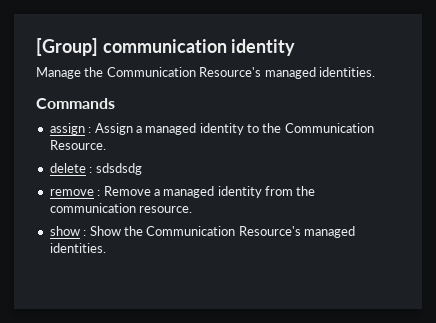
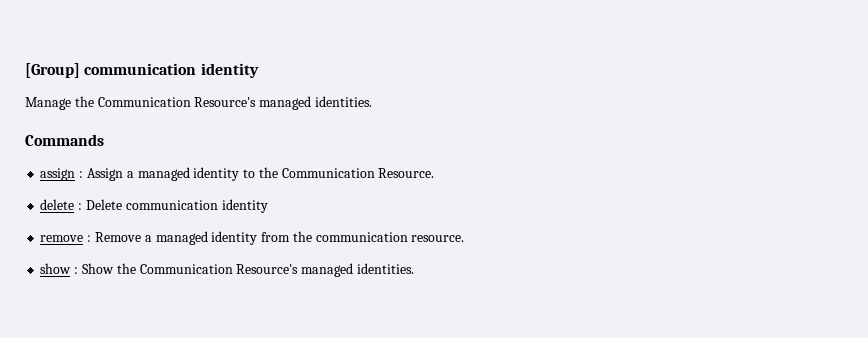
- delete : sdsdsdg
+ delete : Delete communication identity

